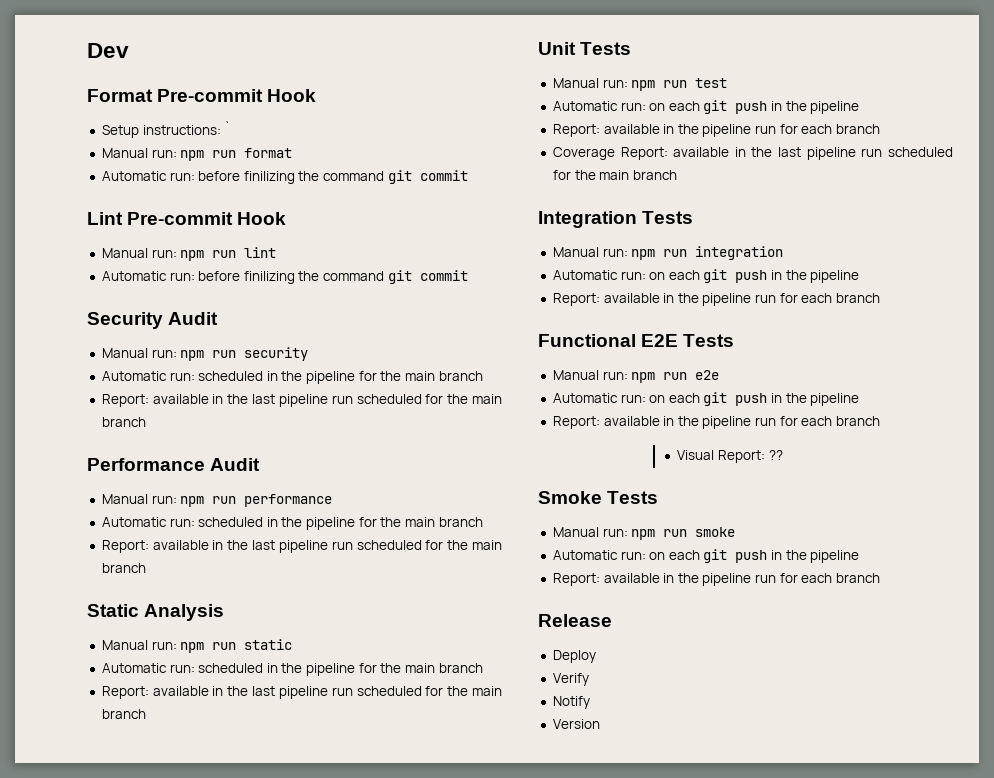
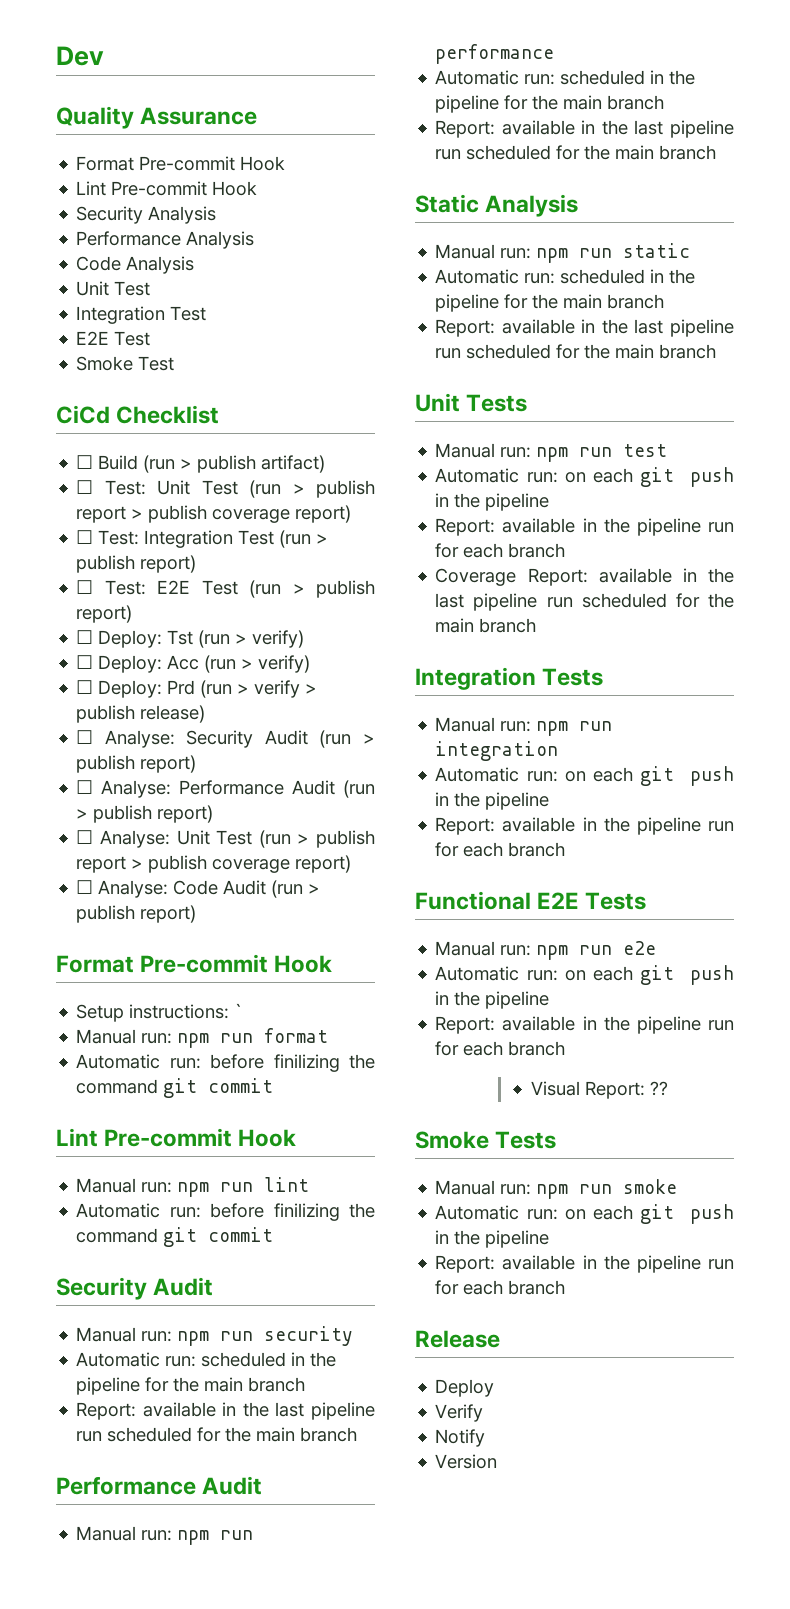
+ Quality Assurance
+ Format Pre-commit Hook
+ Lint Pre-commit Hook
+ Security Analysis
+ Performance Analysis
+ Code Analysis
+ Unit Test
+ Integration Test
+ E2E Test
+ Smoke Test
+ CiCd Checklist
+ ☐ Build (run > publish artifact)
+ ☐ Test: Unit Test (run > publish report > publish coverage report)
+ ☐ Test: Integration Test (run > publish report)
+ ☐ Test: E2E Test (run > publish report)
+ ☐ Deploy: Tst (run > verify)
+ ☐ Deploy: Acc (run > verify)
+ ☐ Deploy: Prd (run > verify > publish release)
+ ☐ Analyse: Security Audit (run > publish report)
+ ☐ Analyse: Performance Audit (run > publish report)
+ ☐ Analyse: Unit Test (run > publish report > publish coverage report)
+ ☐ Analyse: Code Audit (run > publish report)

